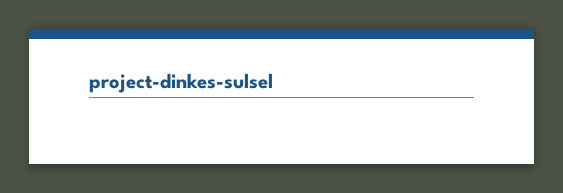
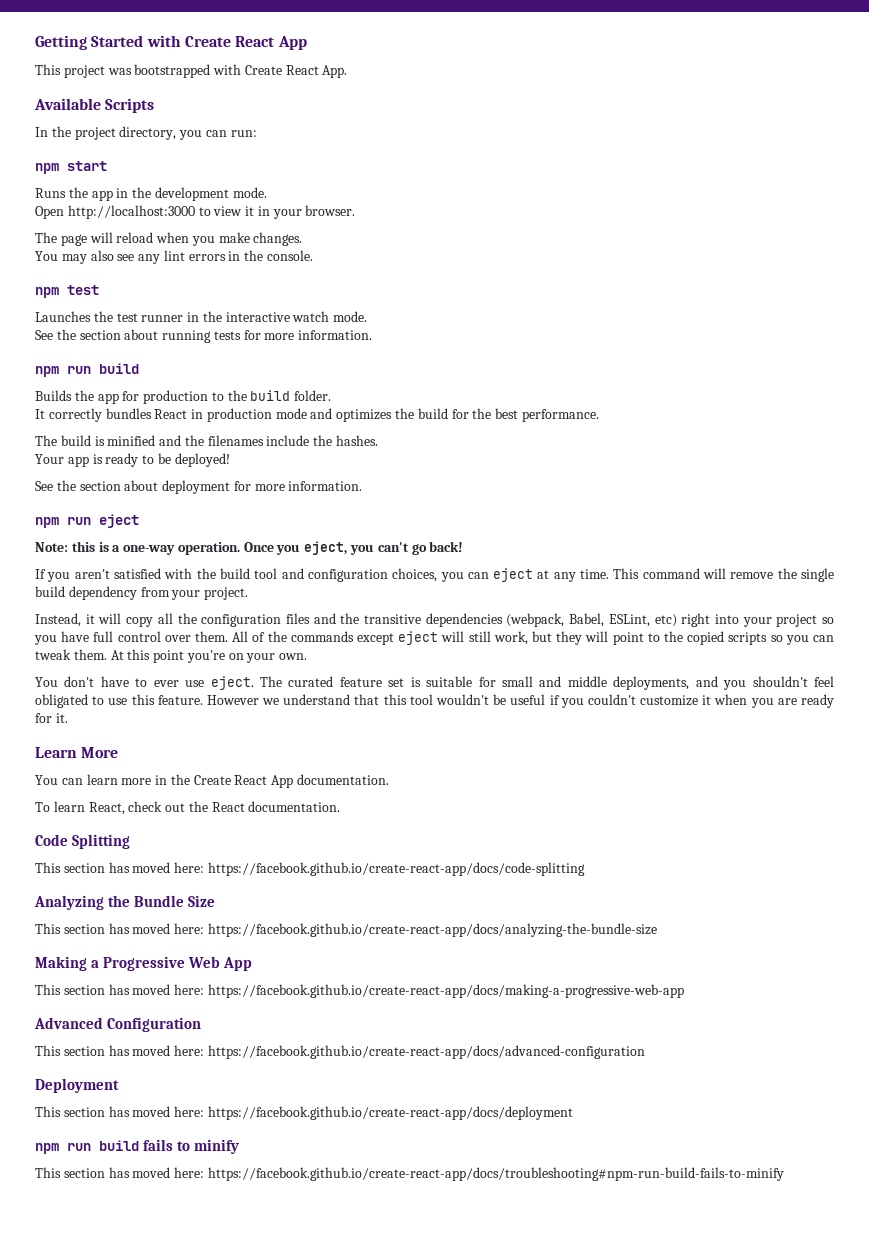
- project-dinkes-sulsel
+ Getting Started with Create React App
+ This project was bootstrapped with Create React App.
+ Available Scripts
+ In the project directory, you can run:
+ npm start
+ Runs the app in the development mode.
+ Open http://localhost:3000 to view it in your browser.
+ The page will reload when you make changes.
+ You may also see any lint errors in the console.
+ npm test
+ Launches the test runner in the interactive watch mode.
+ See the section about running tests for more information.
+ npm run build
+ Builds the app for production to the build folder.
+ It correctly bundles React in production mode and optimizes the build for the best performance.
+ The build is minified and the filenames include the hashes.
+ Your app is ready to be deployed!
+ See the section about deployment for more information.
+ npm run eject
+ Note: this is a one-way operation. Once you eject, you can't go back!
+ If you aren't satisfied with the build tool and configuration choices, you can eject at any time. This command will remove the single build dependency from your project.
+ Instead, it will copy all the configuration files and the transitive dependencies (webpack, Babel, ESLint, etc) right into your project so you have full control over them. All of the commands except eject will still work, but they will point to the copied scripts so you can tweak them. At this point you're on your own.
+ You don't have to ever use eject. The curated feature set is suitable for small and middle deployments, and you shouldn't feel obligated to use this feature. However we understand that this tool wouldn't be useful if you couldn't customize it when you are ready for it.
+ Learn More
+ You can learn more in the Create React App documentation.
+ To learn React, check out the React documentation.
+ Code Splitting
+ This section has moved here: https://facebook.github.io/create-react-app/docs/code-splitting
+ Analyzing the Bundle Size
+ This section has moved here: https://facebook.github.io/create-react-app/docs/analyzing-the-bundle-size
+ Making a Progressive Web App
+ This section has moved here: https://facebook.github.io/create-react-app/docs/making-a-progressive-web-app
+ Advanced Configuration
+ This section has moved here: https://facebook.github.io/create-react-app/docs/advanced-configuration
+ Deployment
+ This section has moved here: https://facebook.github.io/create-react-app/docs/deployment
+ npm run build fails to minify
+ This section has moved here: https://facebook.github.io/create-react-app/docs/troubleshooting#npm-run-build-fails-to-minify

